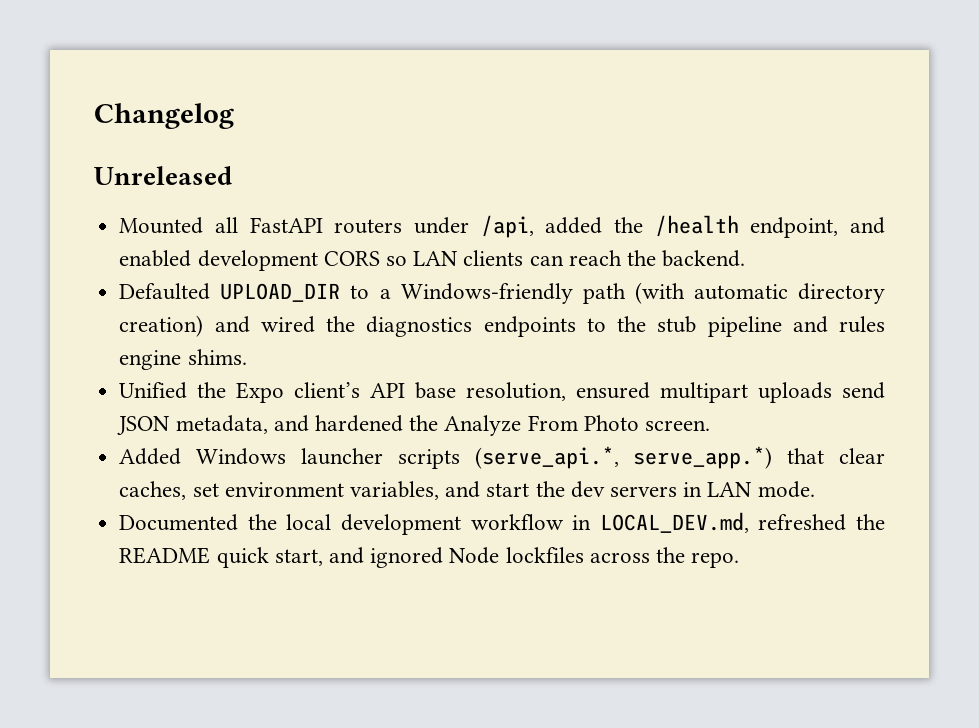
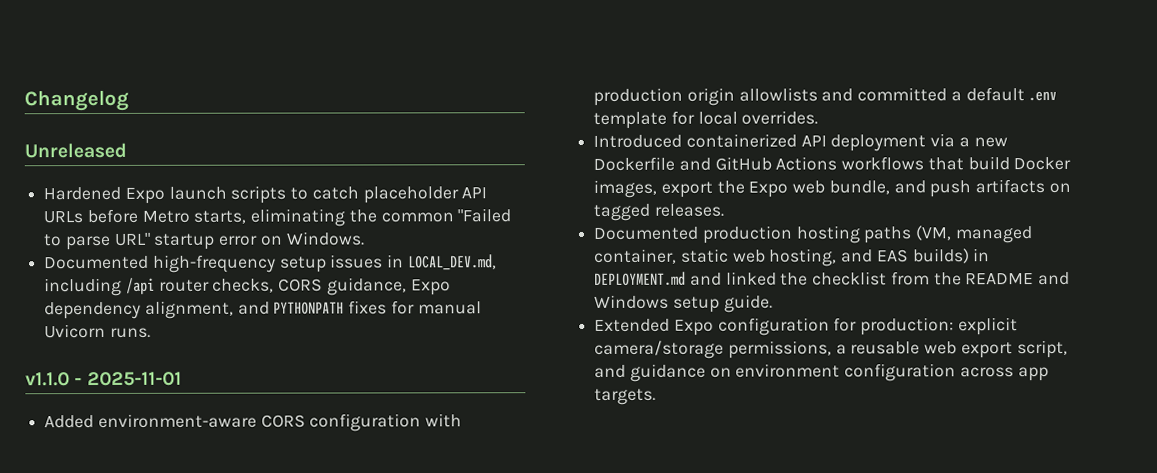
- Mounted all FastAPI routers under /api, added the /health endpoint, and enabled development CORS so LAN clients can reach the backend.
- Defaulted UPLOAD_DIR to a Windows-friendly path (with automatic directory creation) and wired the diagnostics endpoints to the stub pipeline and rules engine shims.
- Unified the Expo client’s API base resolution, ensured multipart uploads send JSON metadata, and hardened the Analyze From Photo screen.
- Added Windows launcher scripts (serve_api.*, serve_app.*) that clear caches, set environment variables, and start the dev servers in LAN mode.
- Documented the local development workflow in LOCAL_DEV.md, refreshed the README quick start, and ignored Node lockfiles across the repo.
+ Hardened Expo launch scripts to catch placeholder API URLs before Metro starts, eliminating the common "Failed to parse URL" startup error on Windows.
+ Documented high-frequency setup issues in LOCAL_DEV.md, including /api router checks, CORS guidance, Expo dependency alignment, and PYTHONPATH fixes for manual Uvicorn runs.
+ v1.1.0 - 2025-11-01
+ Added environment-aware CORS configuration with production origin allowlists and committed a default .env template for local overrides.
+ Introduced containerized API deployment via a new Dockerfile and GitHub Actions workflows that build Docker images, export the Expo web bundle, and push artifacts on tagged releases.
+ Documented production hosting paths (VM, managed container, static web hosting, and EAS builds) in DEPLOYMENT.md and linked the checklist from the README and Windows setup guide.
+ Extended Expo configuration for production: explicit camera/storage permissions, a reusable web export script, and guidance on environment configuration across app targets.

